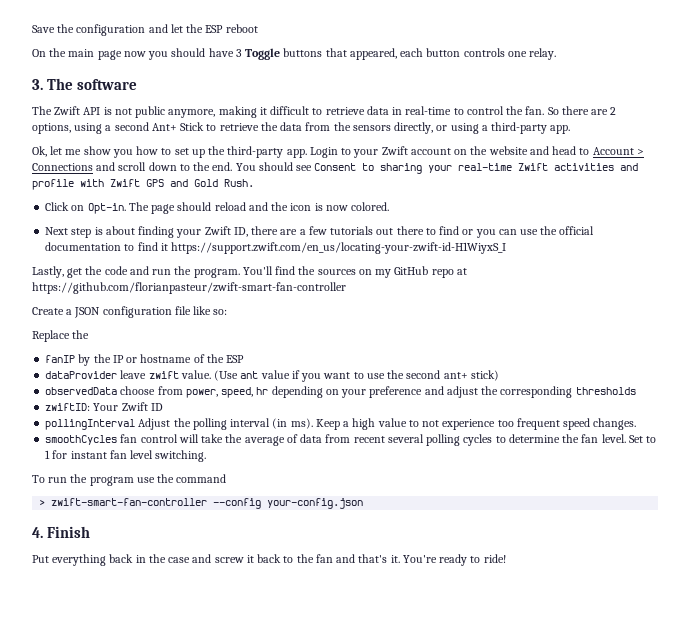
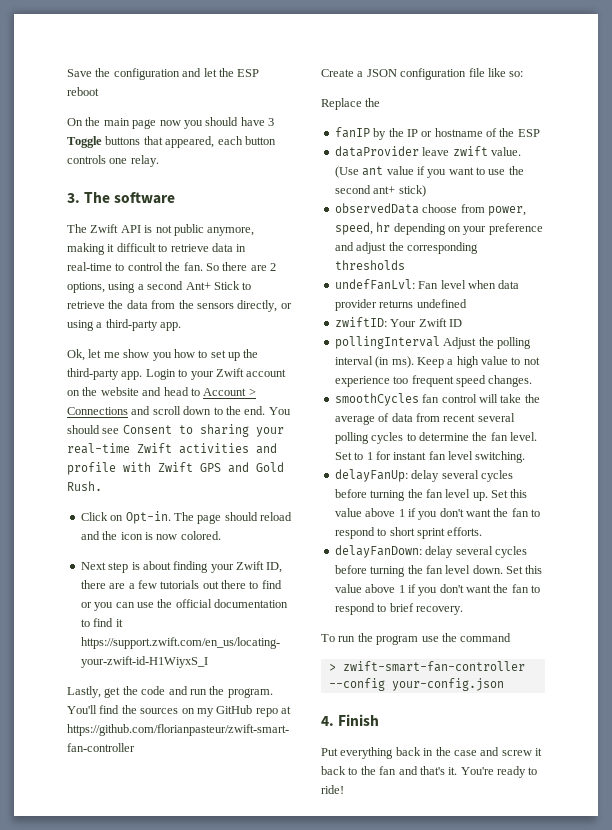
+ undefFanLvl: Fan level when data provider returns undefined
+ delayFanUp: delay several cycles before turning the fan level up. Set this value above 1 if you don't want the fan to respond to short sprint efforts.
+ delayFanDown: delay several cycles before turning the fan level down. Set this value above 1 if you don't want the fan to respond to brief recovery.

